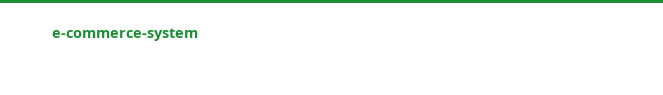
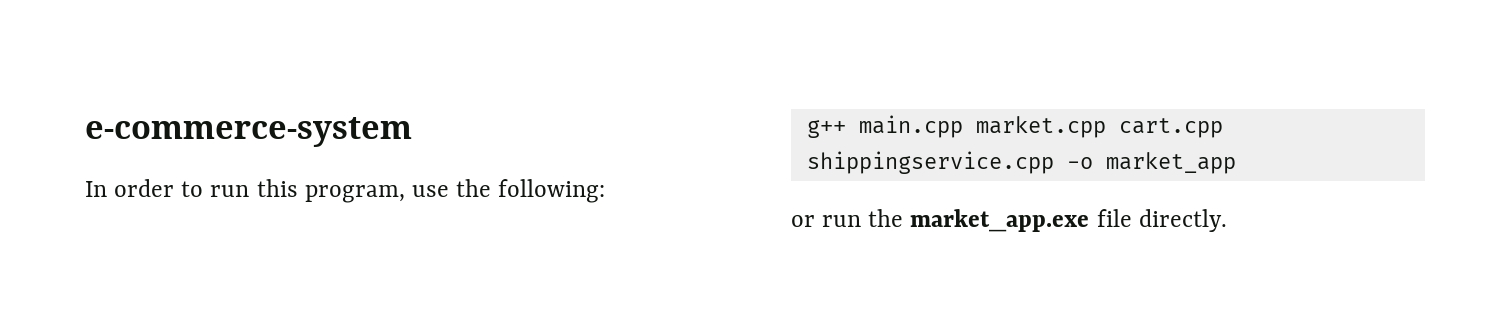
+ In order to run this program, use the following:
+ g++ main.cpp market.cpp cart.cpp shippingservice.cpp -o market_app
+ or run the market_app.exe file directly.

